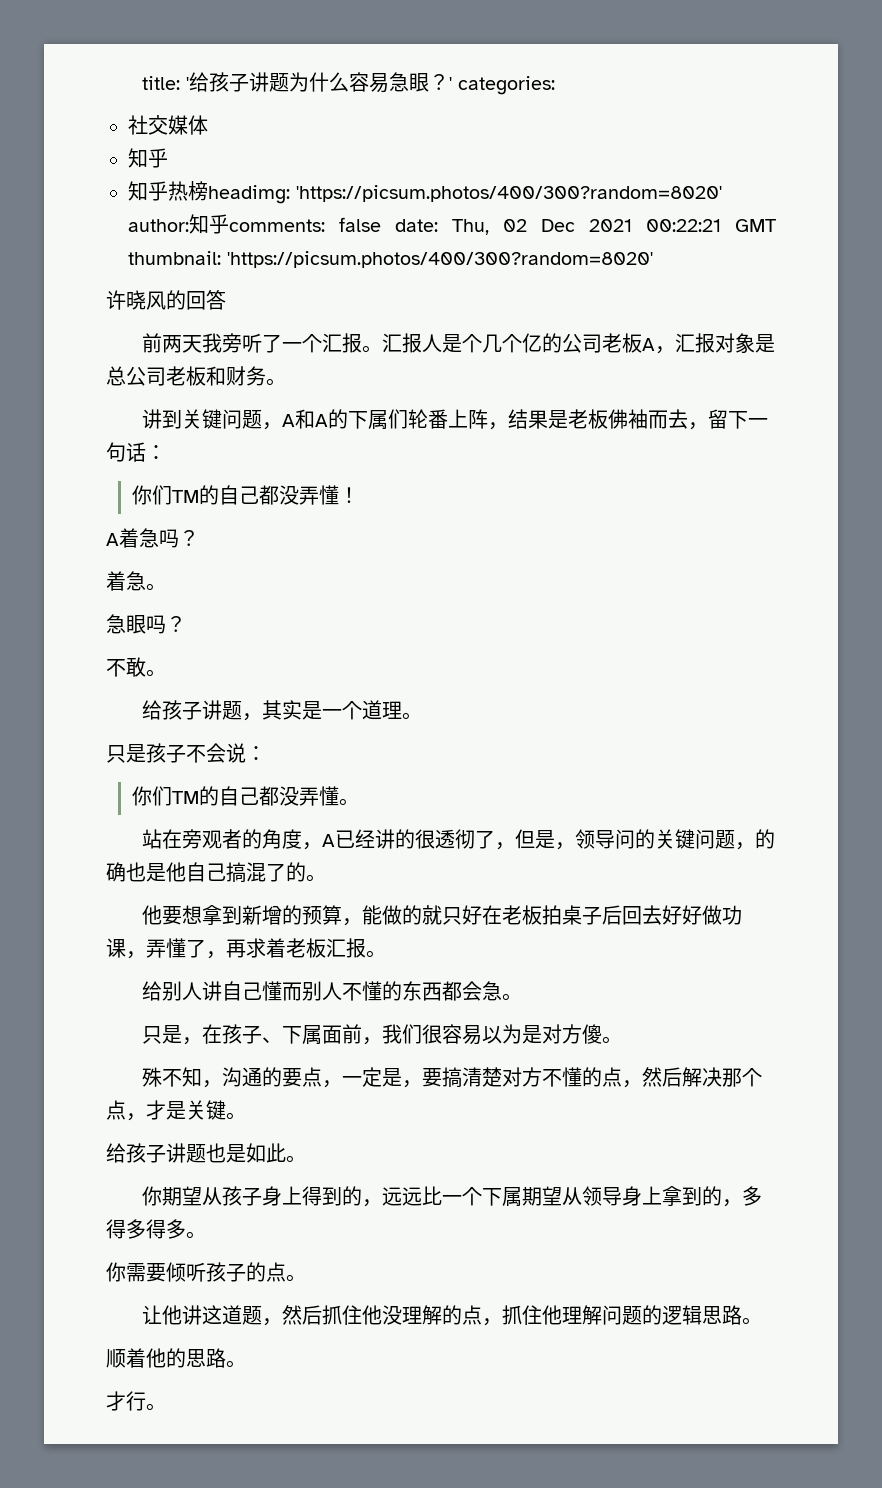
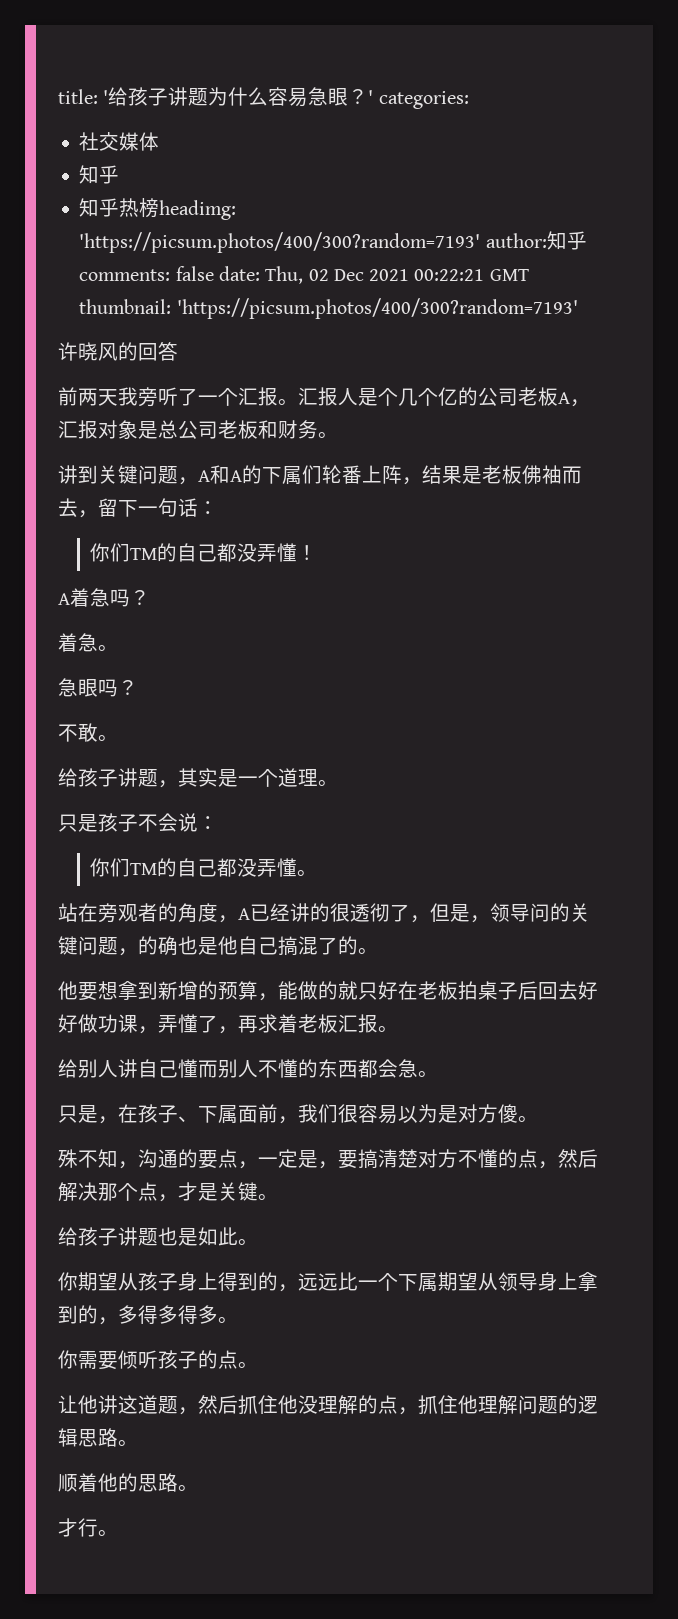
- 知乎热榜headimg: 'https://picsum.photos/400/300?random=8020' author:知乎comments: false date: Thu, 02 Dec 2021 00:22:21 GMT thumbnail: 'https://picsum.photos/400/300?random=8020'
+ 知乎热榜headimg: 'https://picsum.photos/400/300?random=7193' author:知乎comments: false date: Thu, 02 Dec 2021 00:22:21 GMT thumbnail: 'https://picsum.photos/400/300?random=7193'

